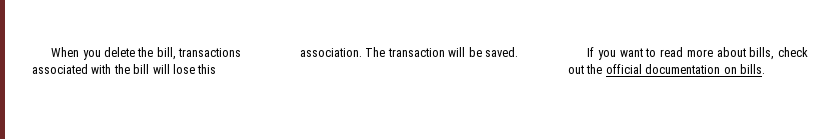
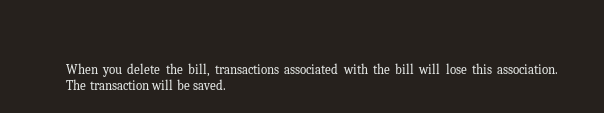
- If you want to read more about bills, check out the official documentation on bills.

